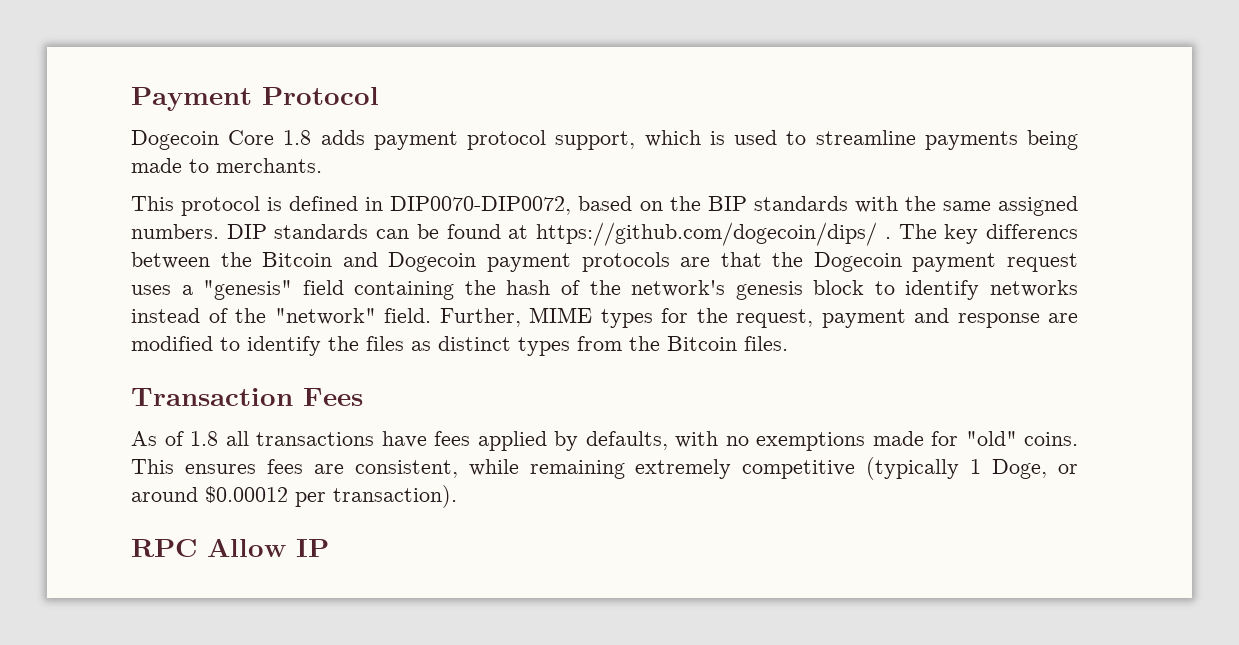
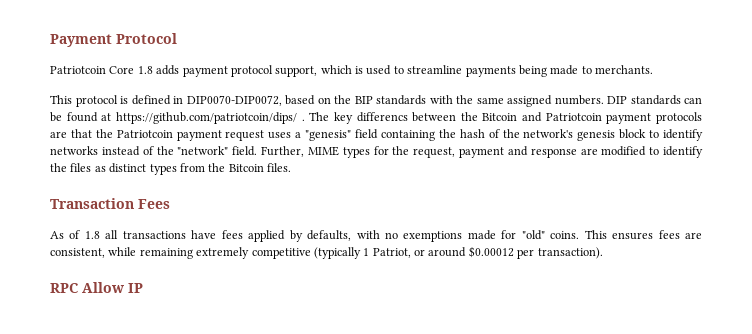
- Dogecoin Core 1.8 adds payment protocol support, which is used to streamline payments being made to merchants.
+ Patriotcoin Core 1.8 adds payment protocol support, which is used to streamline payments being made to merchants.
- DIP standards can be found at https://github.com/dogecoin/dips/ .
+ DIP standards can be found at https://github.com/patriotcoin/dips/ .
- The key differencs between the Bitcoin and Dogecoin payment protocols are that the Dogecoin payment request uses a "genesis" field containing the hash of the network's genesis block to identify networks instead of the "network" field.
+ The key differencs between the Bitcoin and Patriotcoin payment protocols are that the Patriotcoin payment request uses a "genesis" field containing the hash of the network's genesis block to identify networks instead of the "network" field.
- This ensures fees are consistent, while remaining extremely competitive (typically 1 Doge, or around $0.00012 per transaction).
+ This ensures fees are consistent, while remaining extremely competitive (typically 1 Patriot, or around $0.00012 per transaction).

